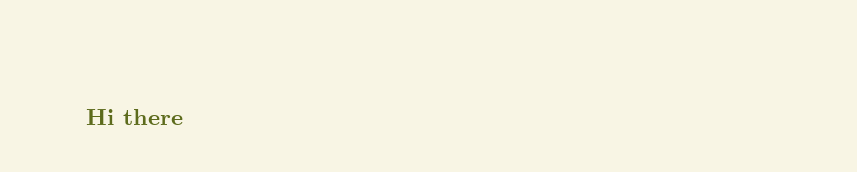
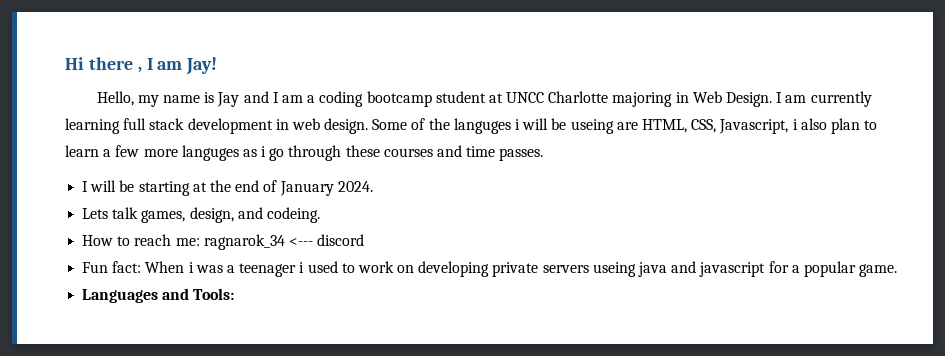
- Hi there
+ Hi there , I am Jay!
+ Hello, my name is Jay and I am a coding bootcamp student at UNCC Charlotte majoring in Web Design. I am currently learning full stack development in web design. Some of the languges i will be useing are HTML, CSS, Javascript, i also plan to learn a few more languges as i go through these courses and time passes.
+ I will be starting at the end of January 2024.
+ Lets talk games, design, and codeing.
+ How to reach me: ragnarok_34 <--- discord
+ Fun fact: When i was a teenager i used to work on developing private servers useing java and javascript for a popular game.
+ Languages and Tools:

